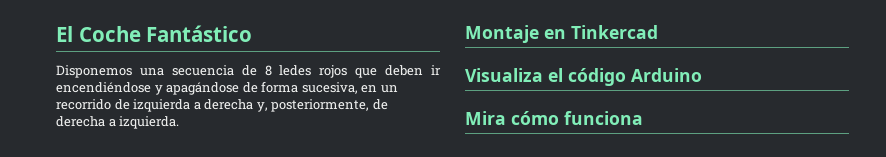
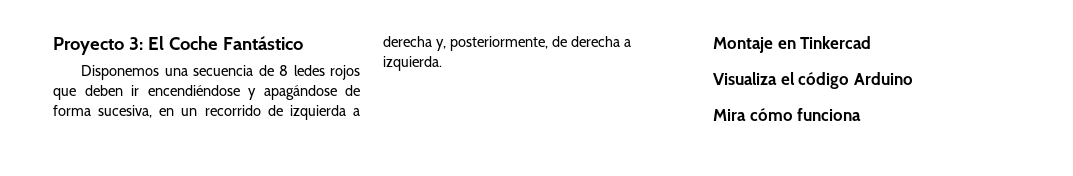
- El Coche Fantástico
+ Proyecto 3: El Coche Fantástico

